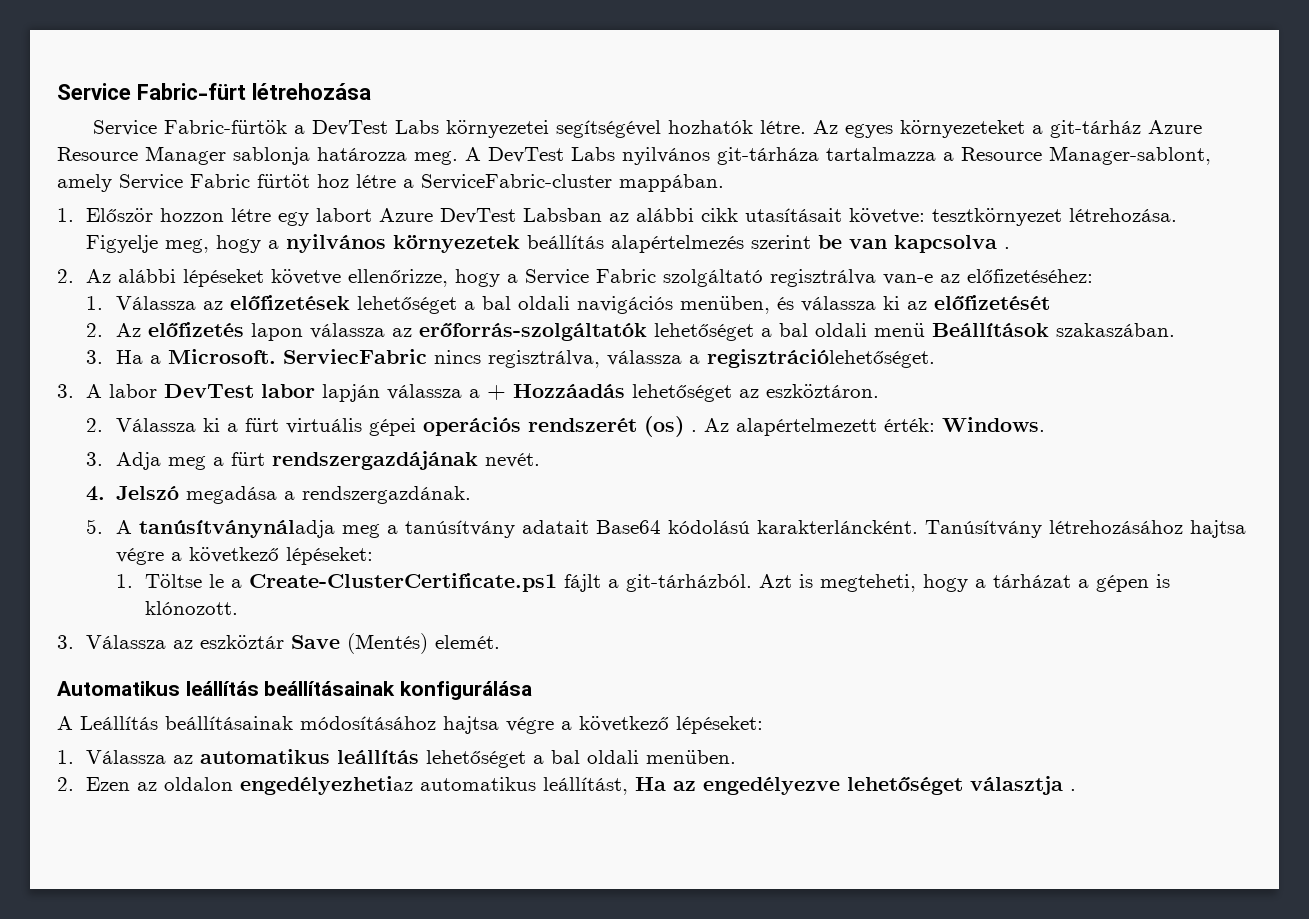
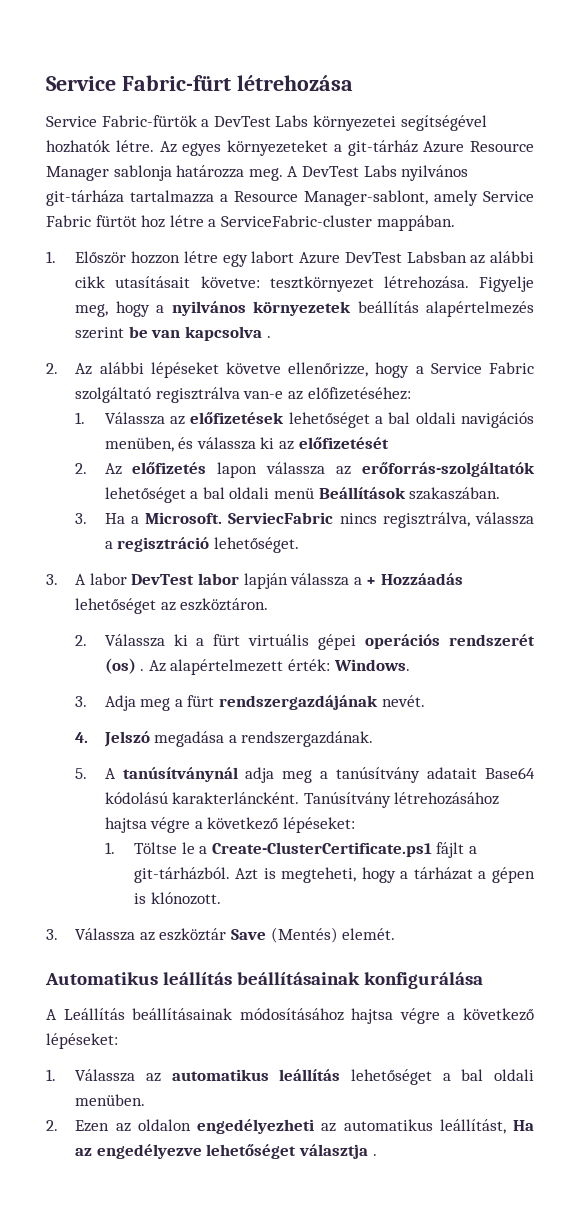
- ServiecFabric nincs regisztrálva, válassza a regisztrációlehetőséget.
+ ServiecFabric nincs regisztrálva, válassza a regisztráció lehetőséget.
- 5. A tanúsítványnáladja meg a tanúsítvány adatait Base64 kódolású karakterláncként.
+ 5. A tanúsítványnál adja meg a tanúsítvány adatait Base64 kódolású karakterláncként.
- 2. Ezen az oldalon engedélyezhetiaz automatikus leállítást, Ha az engedélyezve lehetőséget választja .
+ 2. Ezen az oldalon engedélyezheti az automatikus leállítást, Ha az engedélyezve lehetőséget választja .

